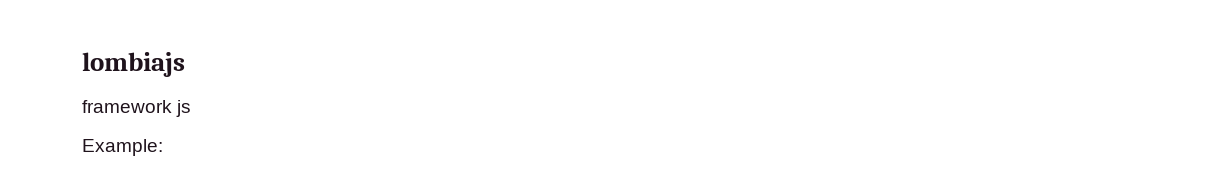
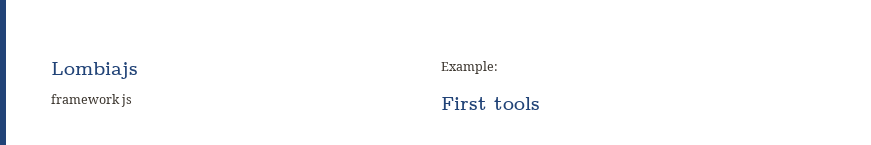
- lombiajs
+ Lombiajs
+ First tools

